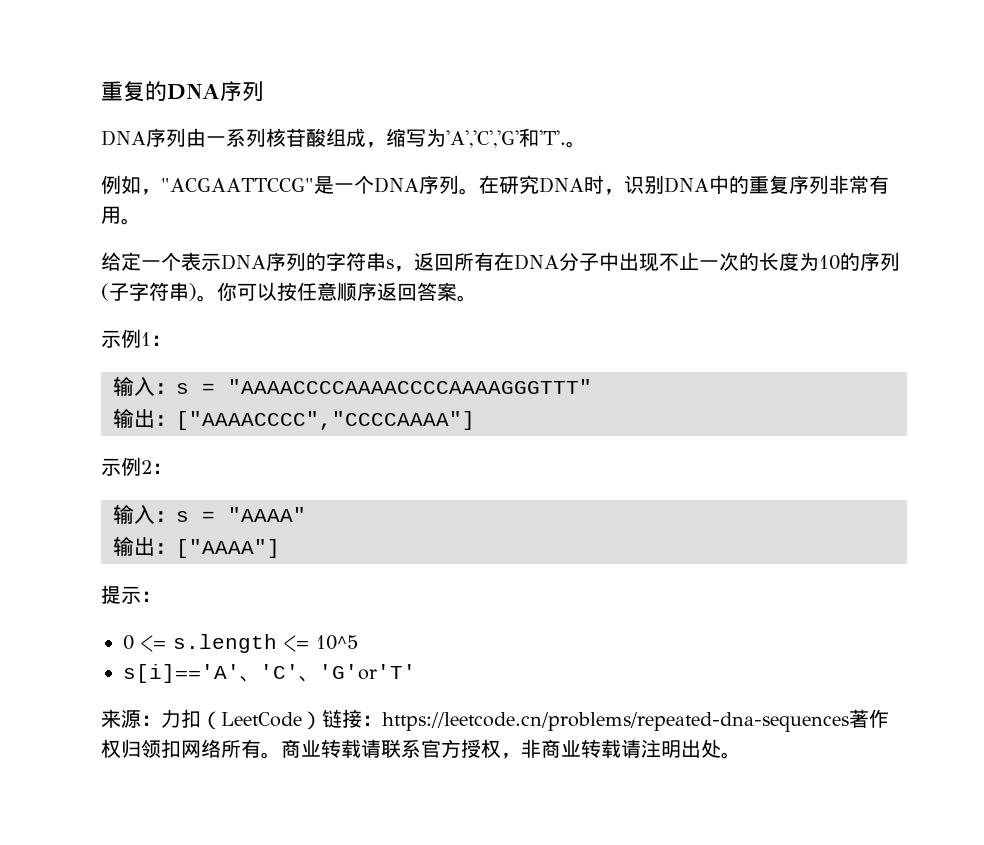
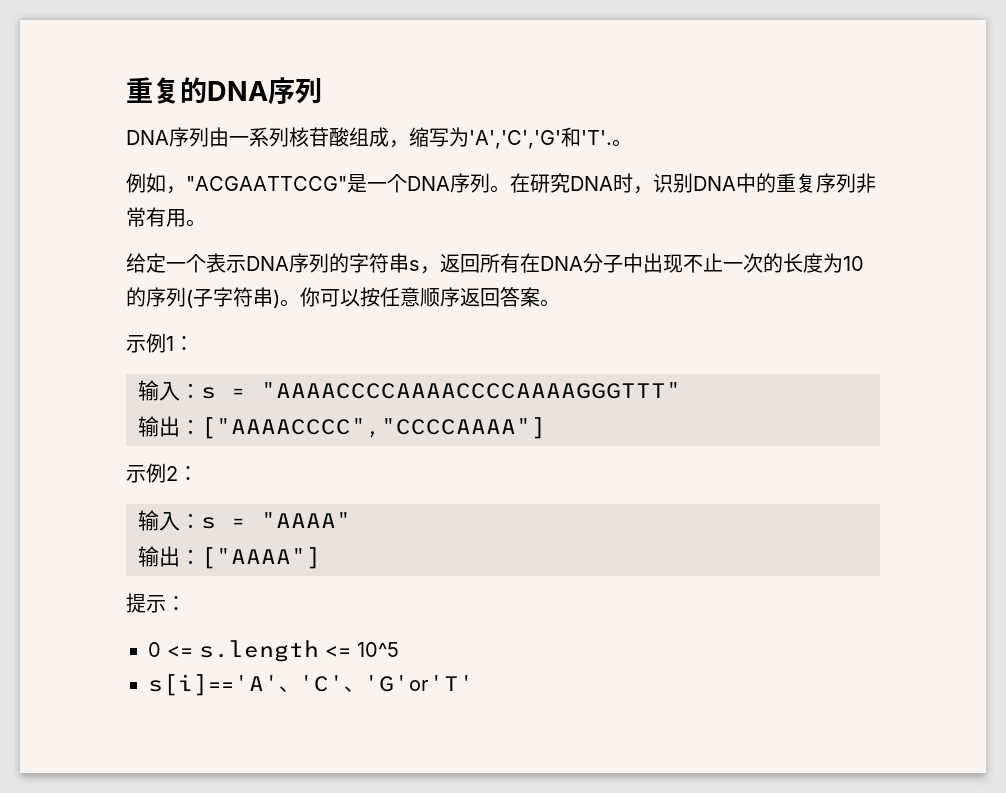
- 来源：力扣（LeetCode）链接：https://leetcode.cn/problems/repeated-dna-sequences著作权归领扣网络所有。商业转载请联系官方授权，非商业转载请注明出处。

